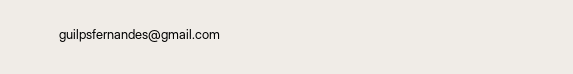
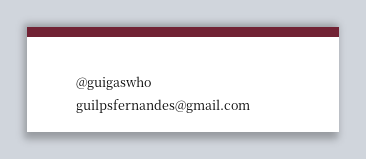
+ @guigaswho

